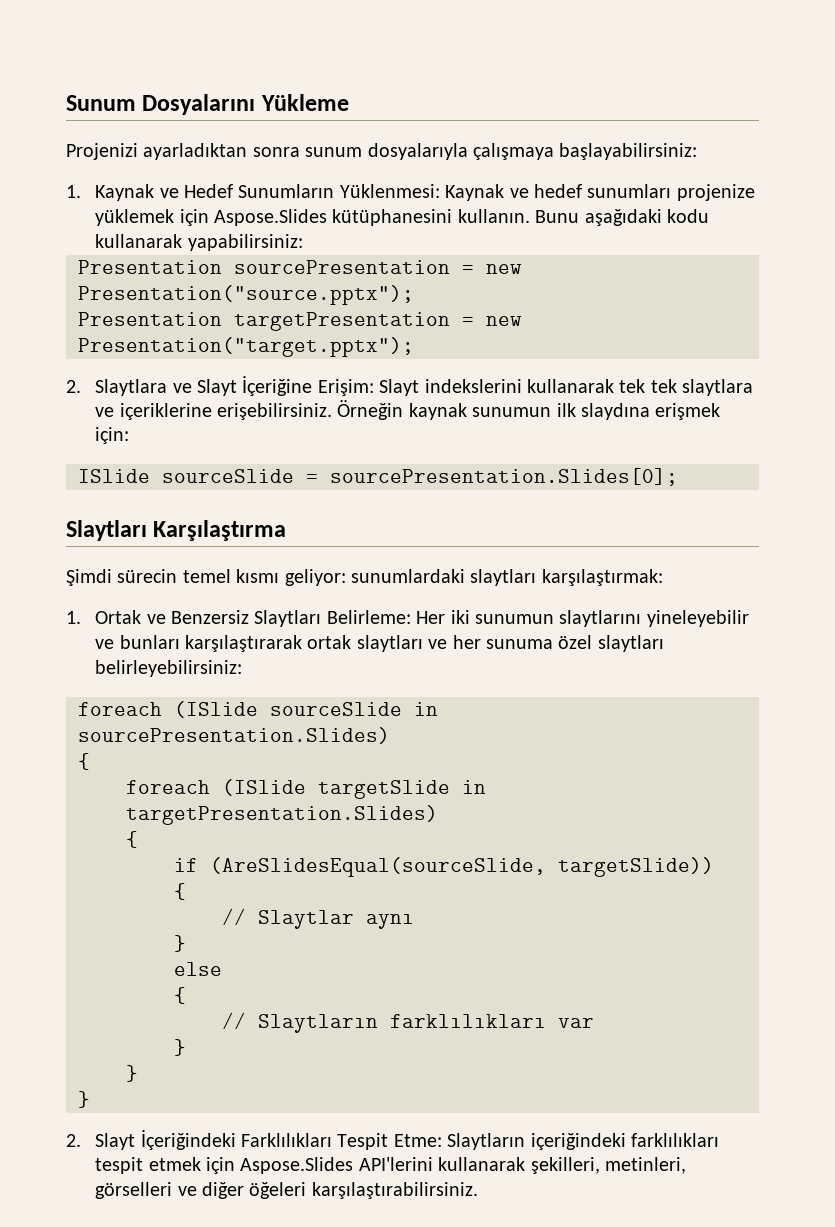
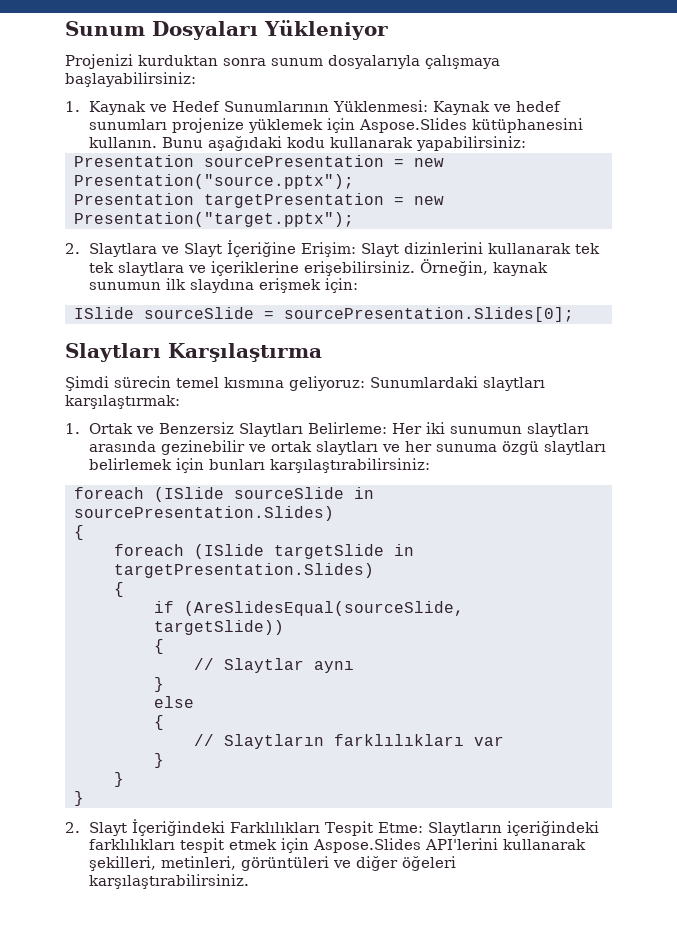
- Sunum Dosyalarını Yükleme
+ Sunum Dosyaları Yükleniyor
- Projenizi ayarladıktan sonra sunum dosyalarıyla çalışmaya başlayabilirsiniz:
+ Projenizi kurduktan sonra sunum dosyalarıyla çalışmaya başlayabilirsiniz:
- 1. Kaynak ve Hedef Sunumların Yüklenmesi: Kaynak ve hedef sunumları projenize yüklemek için Aspose.Slides kütüphanesini kullanın.
+ 1. Kaynak ve Hedef Sunumlarının Yüklenmesi: Kaynak ve hedef sunumları projenize yüklemek için Aspose.Slides kütüphanesini kullanın.
- 2. Slaytlara ve Slayt İçeriğine Erişim: Slayt indekslerini kullanarak tek tek slaytlara ve içeriklerine erişebilirsiniz.
+ 2. Slaytlara ve Slayt İçeriğine Erişim: Slayt dizinlerini kullanarak tek tek slaytlara ve içeriklerine erişebilirsiniz.
- Örneğin kaynak sunumun ilk slaydına erişmek için:
+ Örneğin, kaynak sunumun ilk slaydına erişmek için:
- Şimdi sürecin temel kısmı geliyor: sunumlardaki slaytları karşılaştırmak:
+ Şimdi sürecin temel kısmına geliyoruz: Sunumlardaki slaytları karşılaştırmak:
- 1. Ortak ve Benzersiz Slaytları Belirleme: Her iki sunumun slaytlarını yineleyebilir ve bunları karşılaştırarak ortak slaytları ve her sunuma özel slaytları belirleyebilirsiniz:
+ 1. Ortak ve Benzersiz Slaytları Belirleme: Her iki sunumun slaytları arasında gezinebilir ve ortak slaytları ve her sunuma özgü slaytları belirlemek için bunları karşılaştırabilirsiniz:
- 2. Slayt İçeriğindeki Farklılıkları Tespit Etme: Slaytların içeriğindeki farklılıkları tespit etmek için Aspose.Slides API'lerini kullanarak şekilleri, metinleri, görselleri ve diğer öğeleri karşılaştırabilirsiniz.
+ 2. Slayt İçeriğindeki Farklılıkları Tespit Etme: Slaytların içeriğindeki farklılıkları tespit etmek için Aspose.Slides API'lerini kullanarak şekilleri, metinleri, görüntüleri ve diğer öğeleri karşılaştırabilirsiniz.

